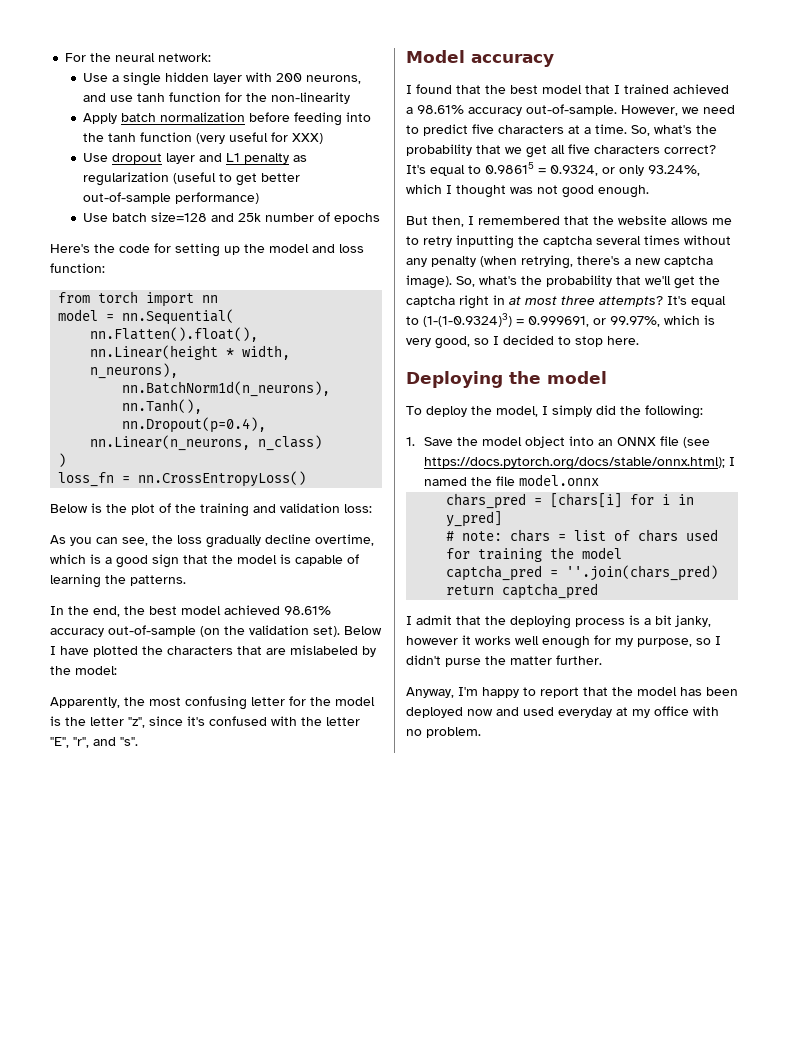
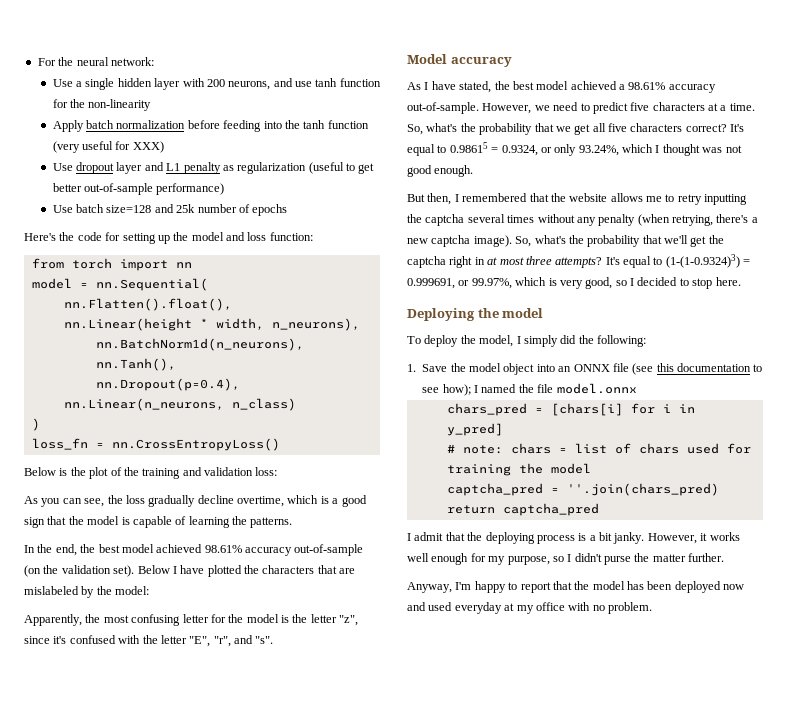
- I found that the best model that I trained achieved a 98.61% accuracy out-of-sample.
+ As I have stated, the best model achieved a 98.61% accuracy out-of-sample.
- 1. Save the model object into an ONNX file (see https://docs.pytorch.org/docs/stable/onnx.html); I named the file model.onnx
+ 1. Save the model object into an ONNX file (see this documentation to see how); I named the file model.onnx
- I admit that the deploying process is a bit janky, however it works well enough for my purpose, so I didn't purse the matter further.
+ I admit that the deploying process is a bit janky. However, it works well enough for my purpose, so I didn't purse the matter further.

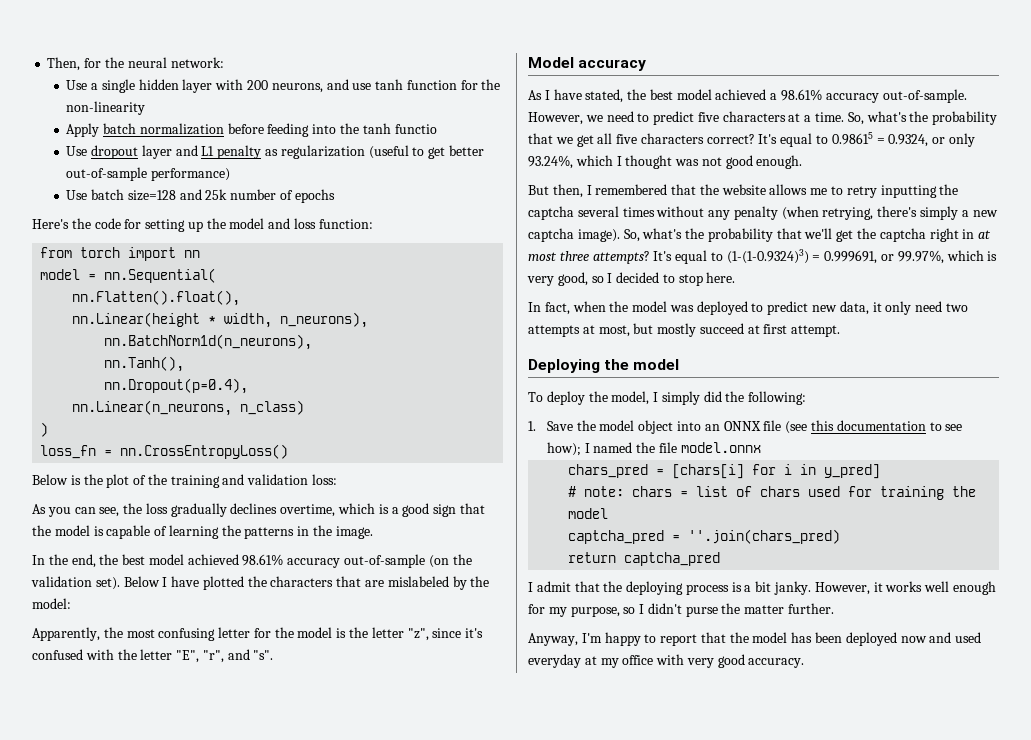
- For the neural network:
+ Then, for the neural network:
- Apply batch normalization before feeding into the tanh function (very useful for XXX)
+ Apply batch normalization before feeding into the tanh functio
- As you can see, the loss gradually decline overtime, which is a good sign that the model is capable of learning the patterns.
+ As you can see, the loss gradually declines overtime, which is a good sign that the model is capable of learning the patterns in the image.
- But then, I remembered that the website allows me to retry inputting the captcha several times without any penalty (when retrying, there's a new captcha image).
+ But then, I remembered that the website allows me to retry inputting the captcha several times without any penalty (when retrying, there's simply a new captcha image).
+ In fact, when the model was deployed to predict new data, it only need two attempts at most, but mostly succeed at first attempt.
- Anyway, I'm happy to report that the model has been deployed now and used everyday at my office with no problem.
+ Anyway, I'm happy to report that the model has been deployed now and used everyday at my office with very good accuracy.

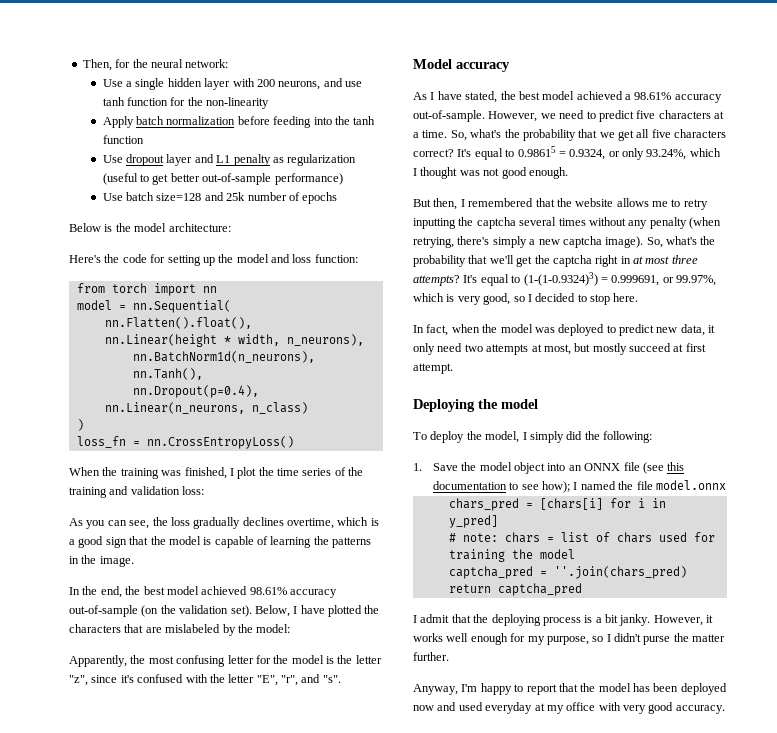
- Apply batch normalization before feeding into the tanh functio
+ Apply batch normalization before feeding into the tanh function
+ Below is the model architecture:
- Below is the plot of the training and validation loss:
+ When the training was finished, I plot the time series of the training and validation loss:
- Below I have plotted the characters that are mislabeled by the model:
+ Below, I have plotted the characters that are mislabeled by the model:

